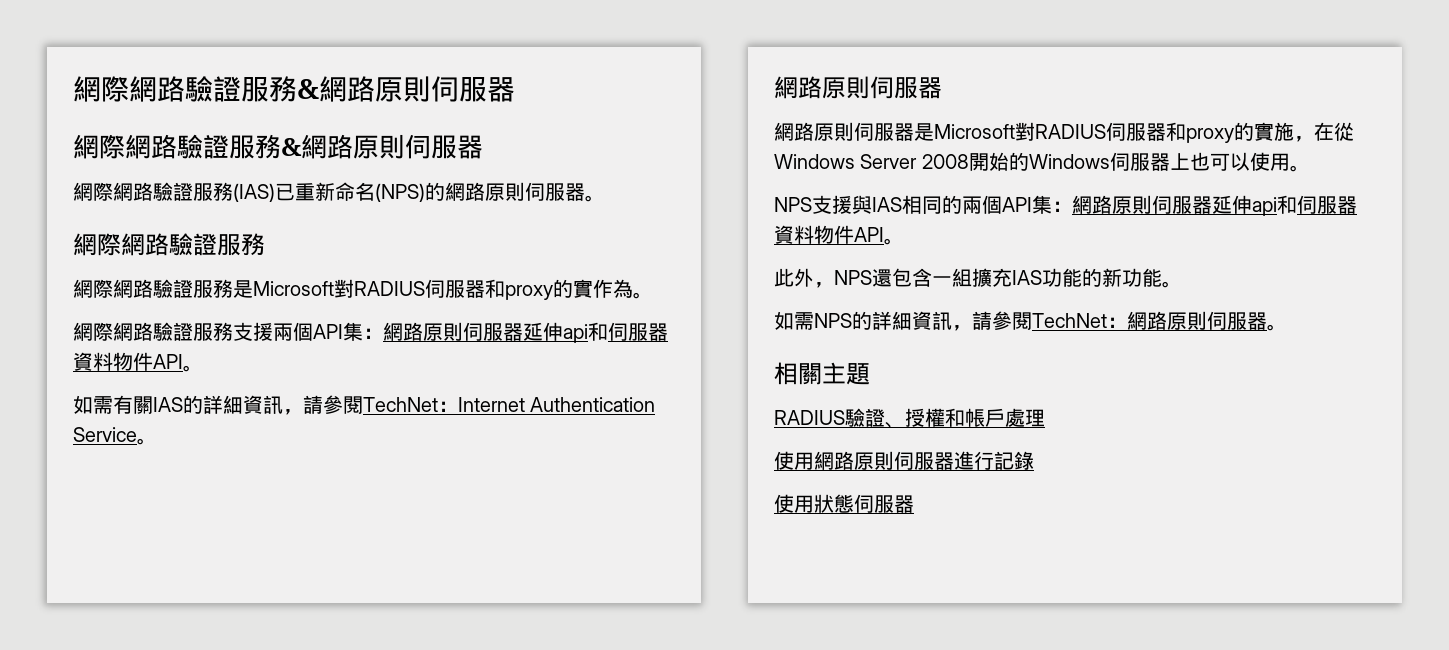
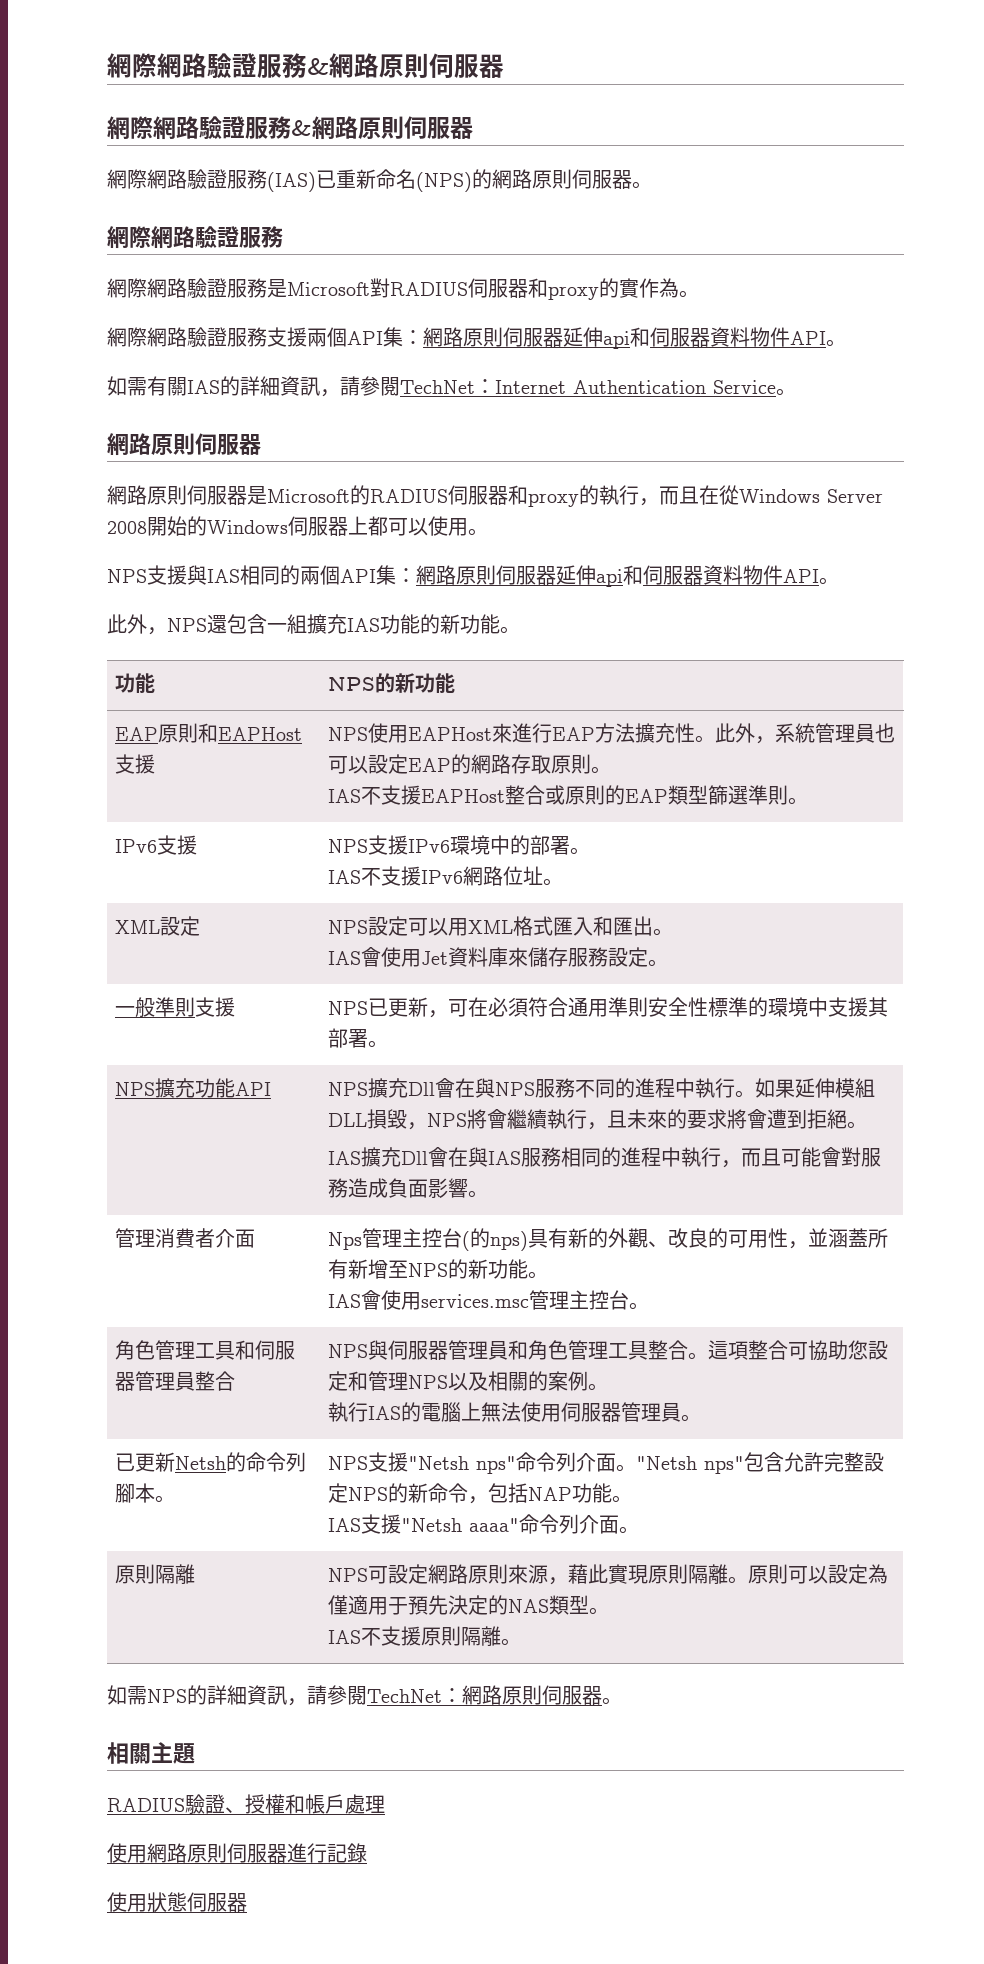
- 網路原則伺服器是Microsoft對RADIUS伺服器和proxy的實施，在從Windows Server 2008開始的Windows伺服器上也可以使用。
+ 網路原則伺服器是Microsoft的RADIUS伺服器和proxy的執行，而且在從Windows Server 2008開始的Windows伺服器上都可以使用。
+ 功能 | NPS的新功能
+ EAP原則和EAPHost支援 | NPS使用EAPHost來進行EAP方法擴充性。此外，系統管理員也可以設定EAP的網路存取原則。
+ IAS不支援EAPHost整合或原則的EAP類型篩選準則。
+ IPv6支援 | NPS支援IPv6環境中的部署。
+ IAS不支援IPv6網路位址。
+ XML設定 | NPS設定可以用XML格式匯入和匯出。
+ IAS會使用Jet資料庫來儲存服務設定。
+ 一般準則支援 | NPS已更新，可在必須符合通用準則安全性標準的環境中支援其部署。
+ NPS擴充功能API | NPS擴充Dll會在與NPS服務不同的進程中執行。如果延伸模組DLL損毀，NPS將會繼續執行，且未來的要求將會遭到拒絕。
+ IAS擴充Dll會在與IAS服務相同的進程中執行，而且可能會對服務造成負面影響。
+ 管理消費者介面 | Nps管理主控台(的nps)具有新的外觀、改良的可用性，並涵蓋所有新增至NPS的新功能。
+ IAS會使用services.msc管理主控台。
+ 角色管理工具和伺服器管理員整合 | NPS與伺服器管理員和角色管理工具整合。這項整合可協助您設定和管理NPS以及相關的案例。
+ 執行IAS的電腦上無法使用伺服器管理員。
+ 已更新Netsh的命令列腳本。 | NPS支援"Netsh nps"命令列介面。"Netsh nps"包含允許完整設定NPS的新命令，包括NAP功能。
+ IAS支援"Netsh aaaa"命令列介面。
+ 原則隔離 | NPS可設定網路原則來源，藉此實現原則隔離。原則可以設定為僅適用于預先決定的NAS類型。
+ IAS不支援原則隔離。

